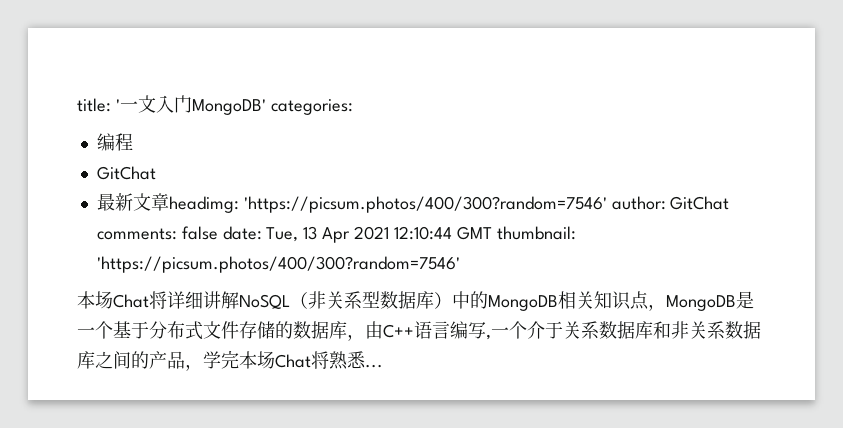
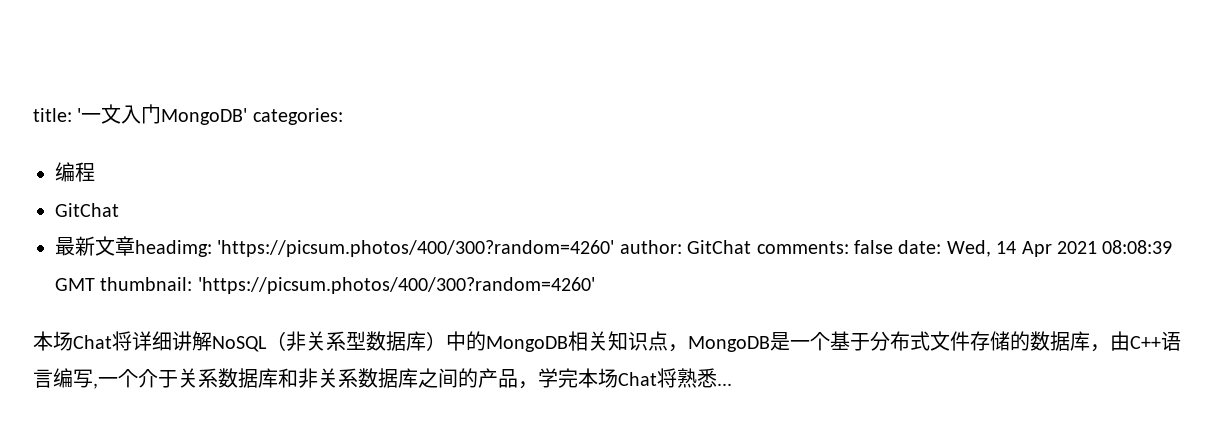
- 最新文章headimg: 'https://picsum.photos/400/300?random=7546' author: GitChat comments: false date: Tue, 13 Apr 2021 12:10:44 GMT thumbnail: 'https://picsum.photos/400/300?random=7546'
+ 最新文章headimg: 'https://picsum.photos/400/300?random=4260' author: GitChat comments: false date: Wed, 14 Apr 2021 08:08:39 GMT thumbnail: 'https://picsum.photos/400/300?random=4260'

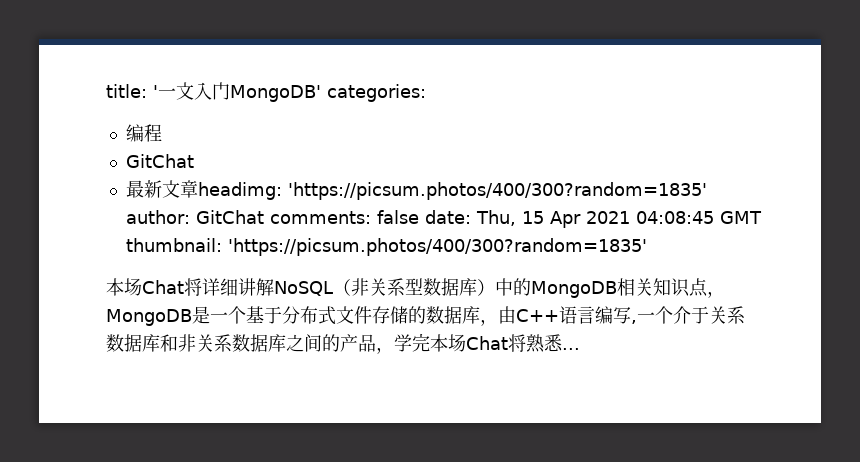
- 最新文章headimg: 'https://picsum.photos/400/300?random=4260' author: GitChat comments: false date: Wed, 14 Apr 2021 08:08:39 GMT thumbnail: 'https://picsum.photos/400/300?random=4260'
+ 最新文章headimg: 'https://picsum.photos/400/300?random=1835' author: GitChat comments: false date: Thu, 15 Apr 2021 04:08:45 GMT thumbnail: 'https://picsum.photos/400/300?random=1835'

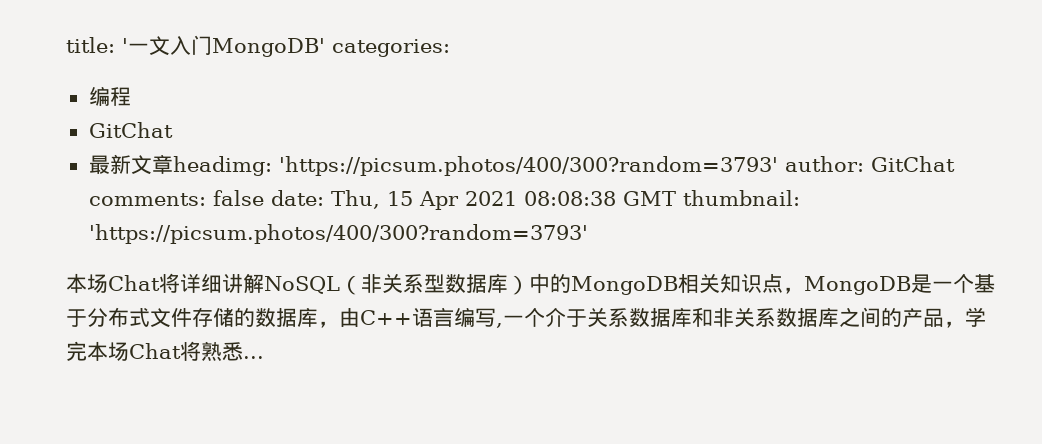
- 最新文章headimg: 'https://picsum.photos/400/300?random=1835' author: GitChat comments: false date: Thu, 15 Apr 2021 04:08:45 GMT thumbnail: 'https://picsum.photos/400/300?random=1835'
+ 最新文章headimg: 'https://picsum.photos/400/300?random=3793' author: GitChat comments: false date: Thu, 15 Apr 2021 08:08:38 GMT thumbnail: 'https://picsum.photos/400/300?random=3793'

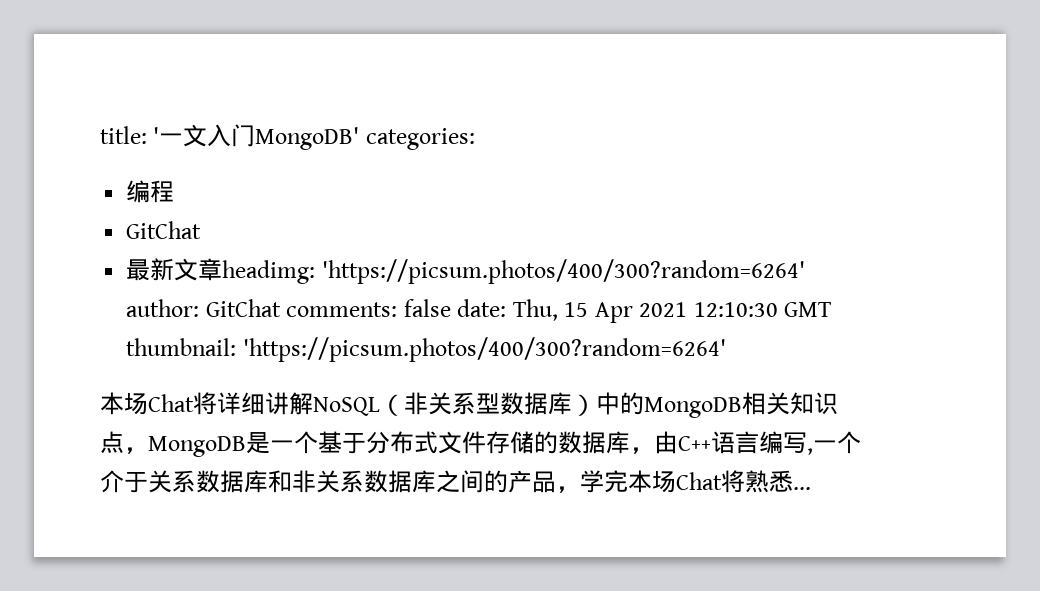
- 最新文章headimg: 'https://picsum.photos/400/300?random=3793' author: GitChat comments: false date: Thu, 15 Apr 2021 08:08:38 GMT thumbnail: 'https://picsum.photos/400/300?random=3793'
+ 最新文章headimg: 'https://picsum.photos/400/300?random=6264' author: GitChat comments: false date: Thu, 15 Apr 2021 12:10:30 GMT thumbnail: 'https://picsum.photos/400/300?random=6264'

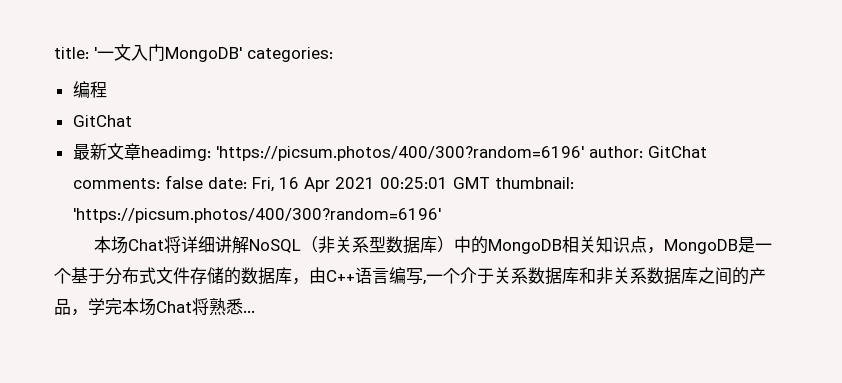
- 最新文章headimg: 'https://picsum.photos/400/300?random=6264' author: GitChat comments: false date: Thu, 15 Apr 2021 12:10:30 GMT thumbnail: 'https://picsum.photos/400/300?random=6264'
+ 最新文章headimg: 'https://picsum.photos/400/300?random=6196' author: GitChat comments: false date: Fri, 16 Apr 2021 00:25:01 GMT thumbnail: 'https://picsum.photos/400/300?random=6196'

